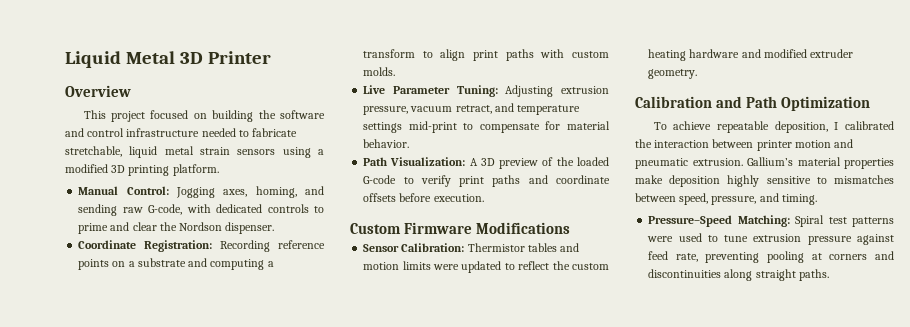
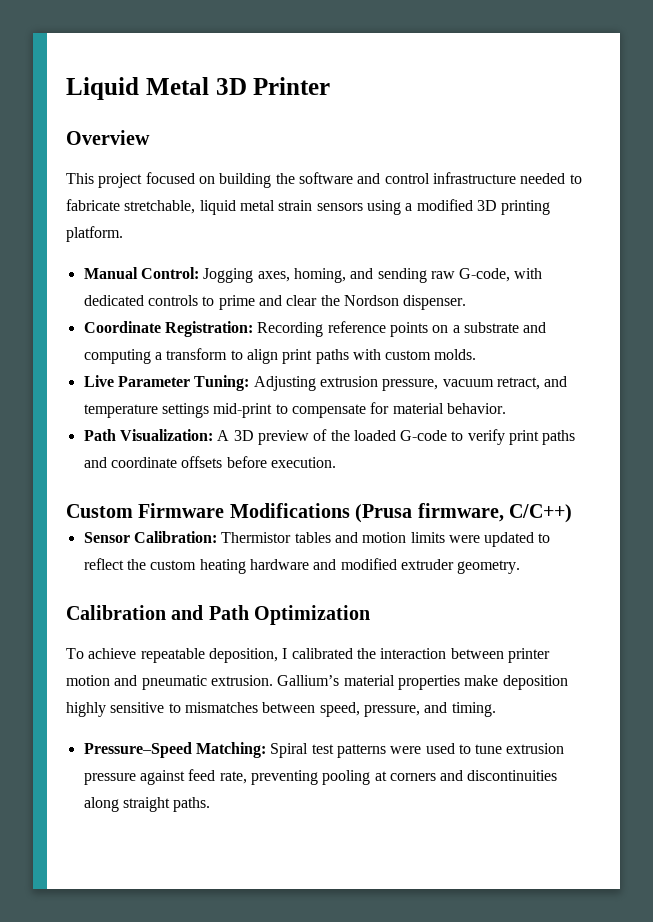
- Custom Firmware Modifications
+ Custom Firmware Modifications (Prusa firmware, C/C++)

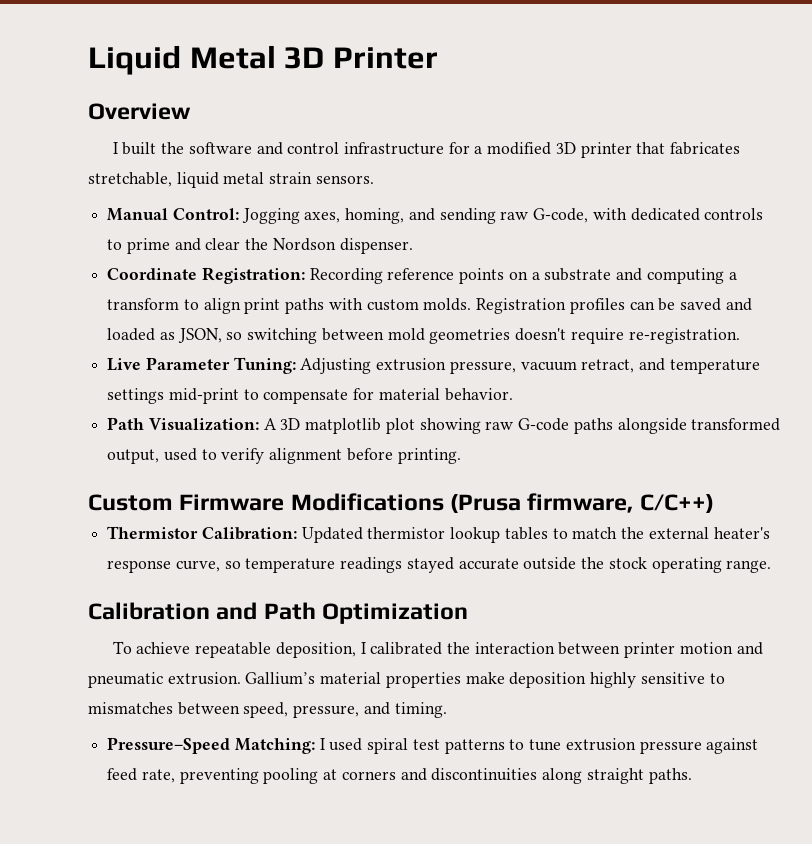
- This project focused on building the software and control infrastructure needed to fabricate stretchable, liquid metal strain sensors using a modified 3D printing platform.
+ I built the software and control infrastructure for a modified 3D printer that fabricates stretchable, liquid metal strain sensors.
+ Registration profiles can be saved and loaded as JSON, so switching between mold geometries doesn't require re-registration.
- Path Visualization: A 3D preview of the loaded G-code to verify print paths and coordinate offsets before execution.
+ Path Visualization: A 3D matplotlib plot showing raw G-code paths alongside transformed output, used to verify alignment before printing.
- Sensor Calibration: Thermistor tables and motion limits were updated to reflect the custom heating hardware and modified extruder geometry.
+ Thermistor Calibration: Updated thermistor lookup tables to match the external heater's response curve, so temperature readings stayed accurate outside the stock operating range.
- Pressure–Speed Matching: Spiral test patterns were used to tune extrusion pressure against feed rate, preventing pooling at corners and discontinuities along straight paths.
+ Pressure–Speed Matching: I used spiral test patterns to tune extrusion pressure against feed rate, preventing pooling at corners and discontinuities along straight paths.

